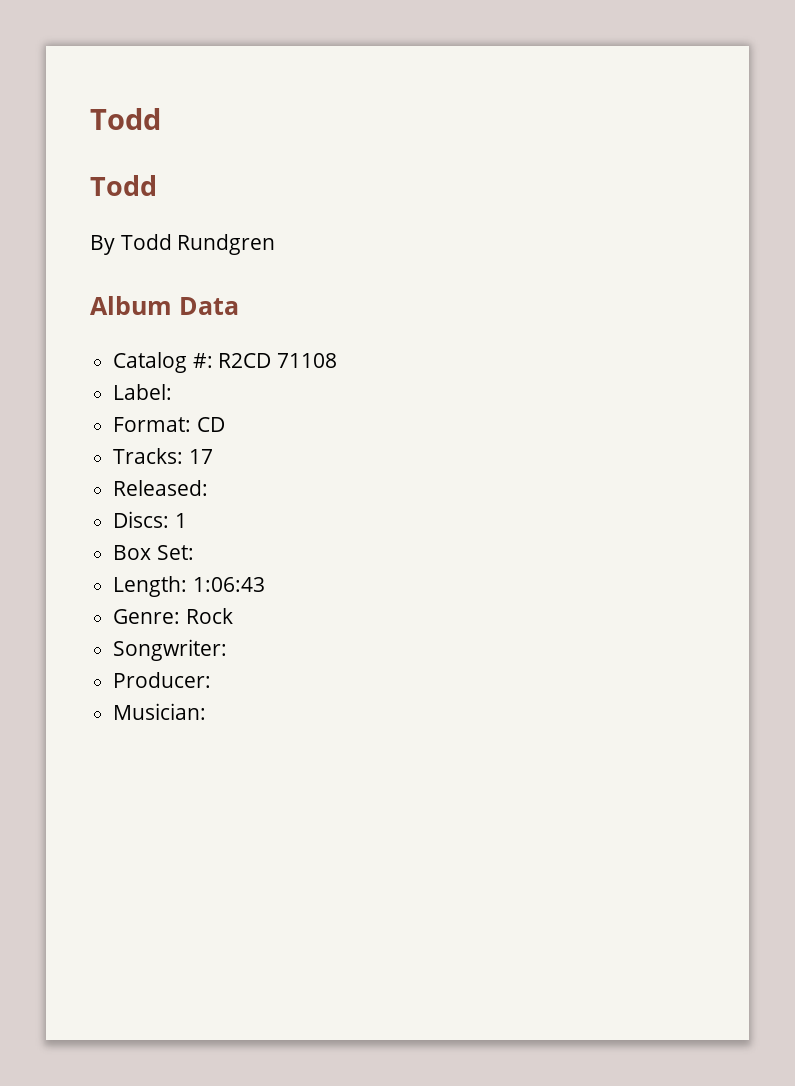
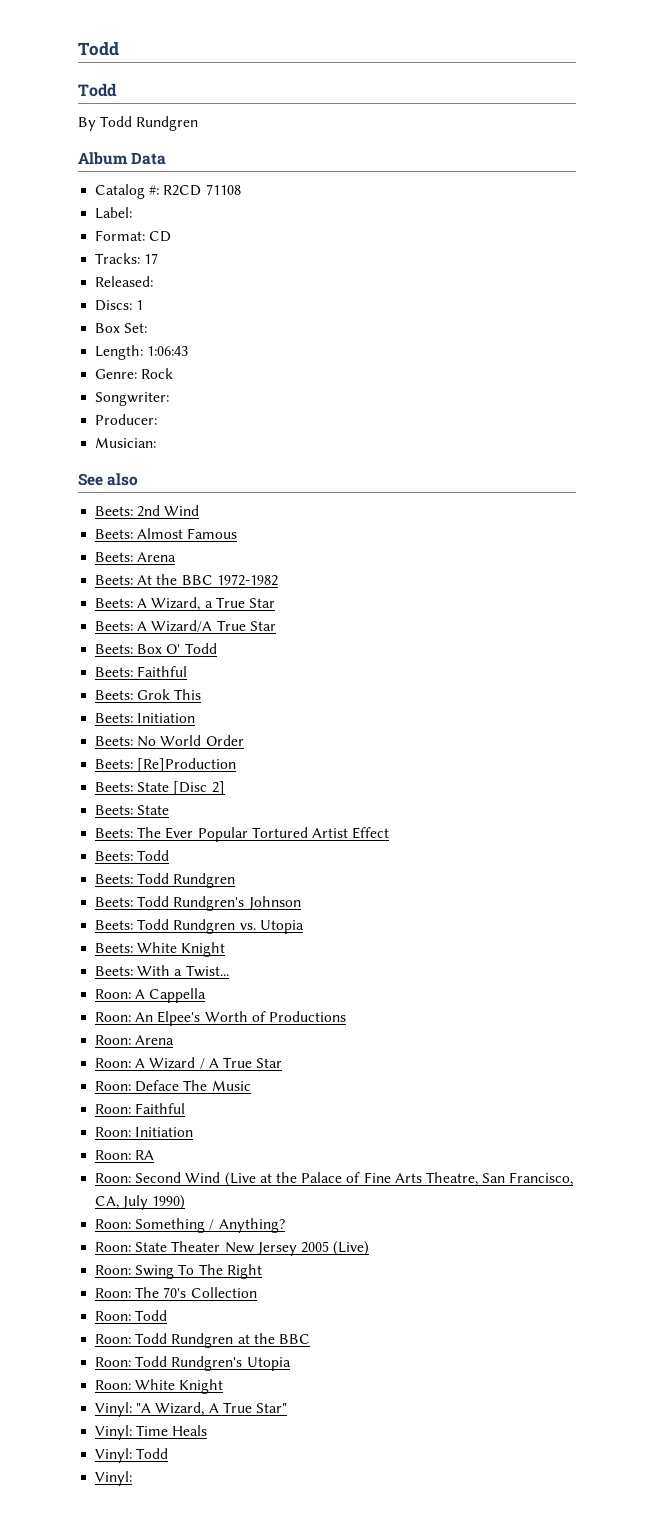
+ See also
+ Beets: 2nd Wind
+ Beets: Almost Famous
+ Beets: Arena
+ Beets: At the BBC 1972-1982
+ Beets: A Wizard, a True Star
+ Beets: A Wizard/A True Star
+ Beets: Box O' Todd
+ Beets: Faithful
+ Beets: Grok This
+ Beets: Initiation
+ Beets: No World Order
+ Beets: [Re]Production
+ Beets: State [Disc 2]
+ Beets: State
+ Beets: The Ever Popular Tortured Artist Effect
+ Beets: Todd
+ Beets: Todd Rundgren
+ Beets: Todd Rundgren's Johnson
+ Beets: Todd Rundgren vs. Utopia
+ Beets: White Knight
+ Beets: With a Twist...
+ Roon: A Cappella
+ Roon: An Elpee's Worth of Productions
+ Roon: Arena
+ Roon: A Wizard / A True Star
+ Roon: Deface The Music
+ Roon: Faithful
+ Roon: Initiation
+ Roon: RA
+ Roon: Second Wind (Live at the Palace of Fine Arts Theatre, San Francisco, CA, July 1990)
+ Roon: Something / Anything?
+ Roon: State Theater New Jersey 2005 (Live)
+ Roon: Swing To The Right
+ Roon: The 70's Collection
+ Roon: Todd
+ Roon: Todd Rundgren at the BBC
+ Roon: Todd Rundgren's Utopia
+ Roon: White Knight
+ Vinyl: "A Wizard, A True Star"
+ Vinyl: Time Heals
+ Vinyl: Todd
+ Vinyl:

